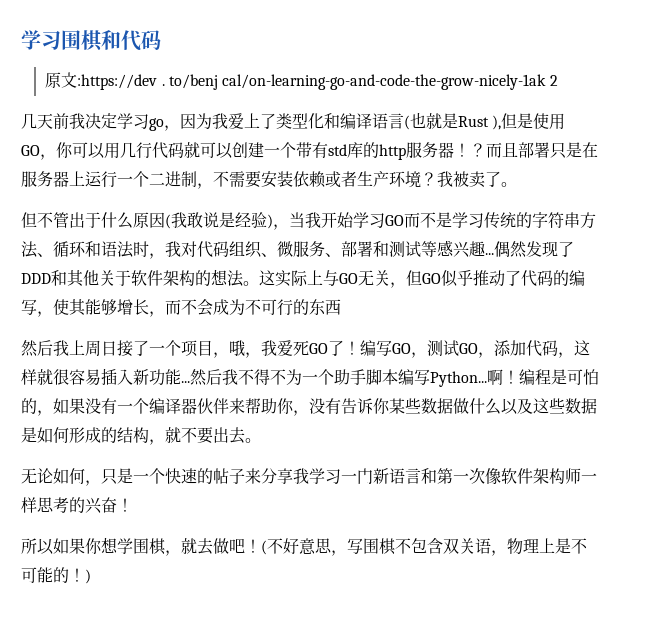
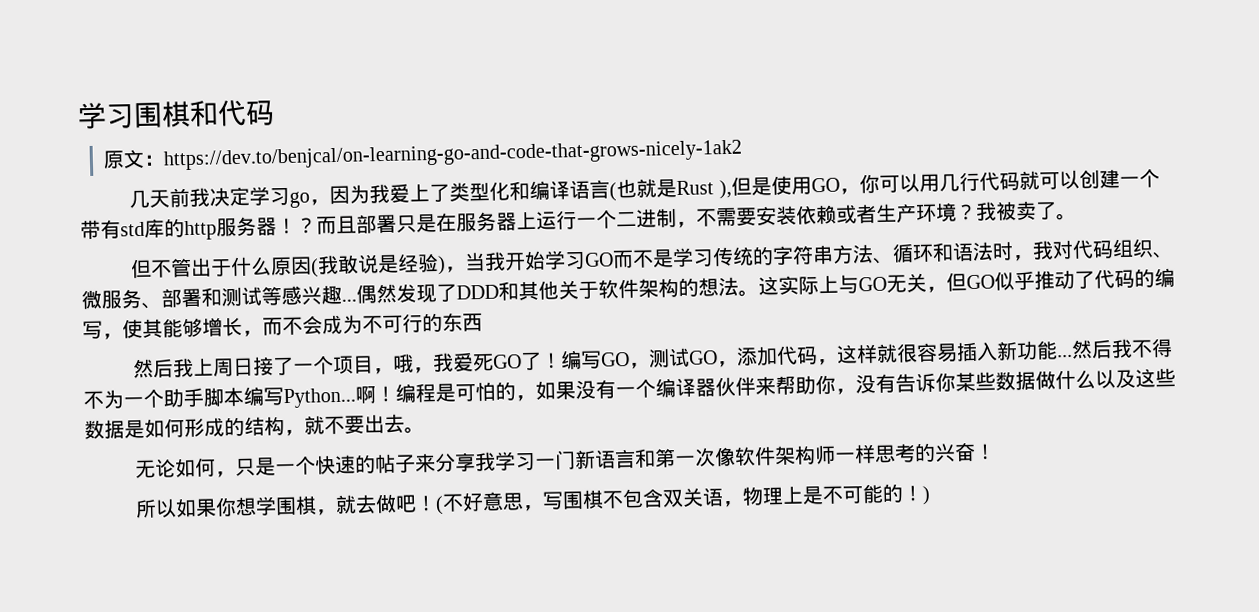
- 原文:https://dev . to/benj cal/on-learning-go-and-code-the-grow-nicely-1ak 2
+ 原文：https://dev.to/benjcal/on-learning-go-and-code-that-grows-nicely-1ak2

